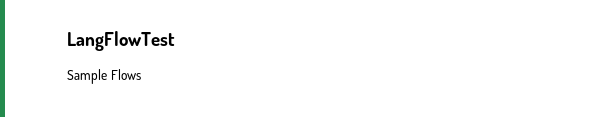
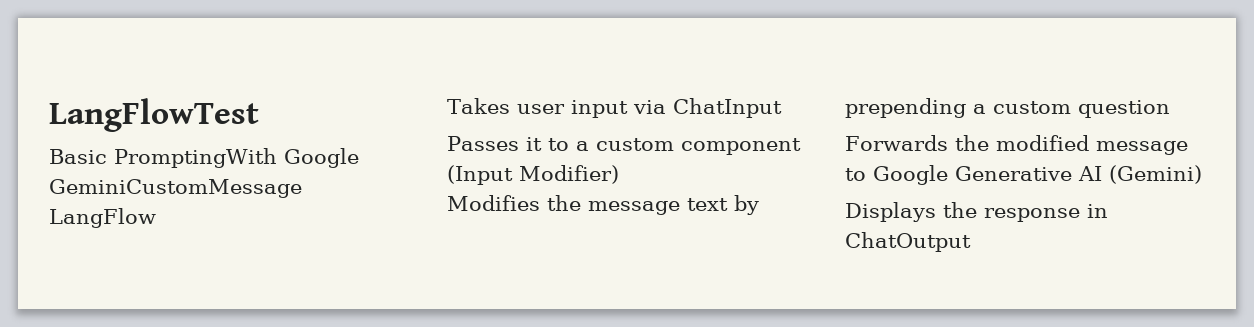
- Sample Flows
+ Basic PromptingWith Google GeminiCustomMessage LangFlow
+ Takes user input via ChatInput
+ Passes it to a custom component (Input Modifier)
+ Modifies the message text by prepending a custom question
+ Forwards the modified message to Google Generative AI (Gemini)
+ Displays the response in ChatOutput

